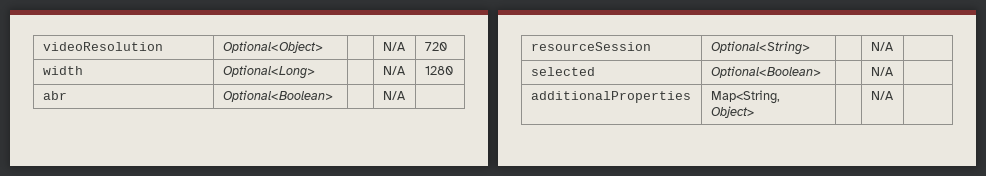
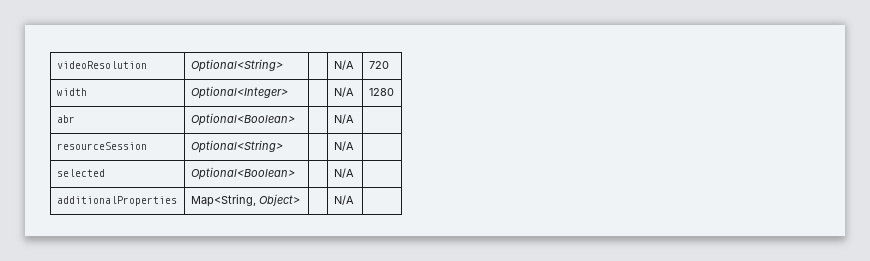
- videoResolution | Optional<Object> | | N/A | 720
+ videoResolution | Optional<String> | | N/A | 720
- width | Optional<Long> | | N/A | 1280
+ width | Optional<Integer> | | N/A | 1280

